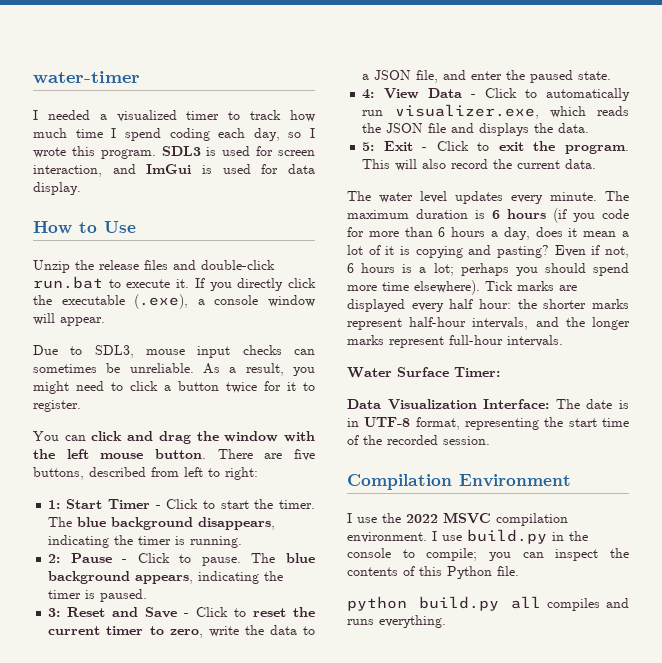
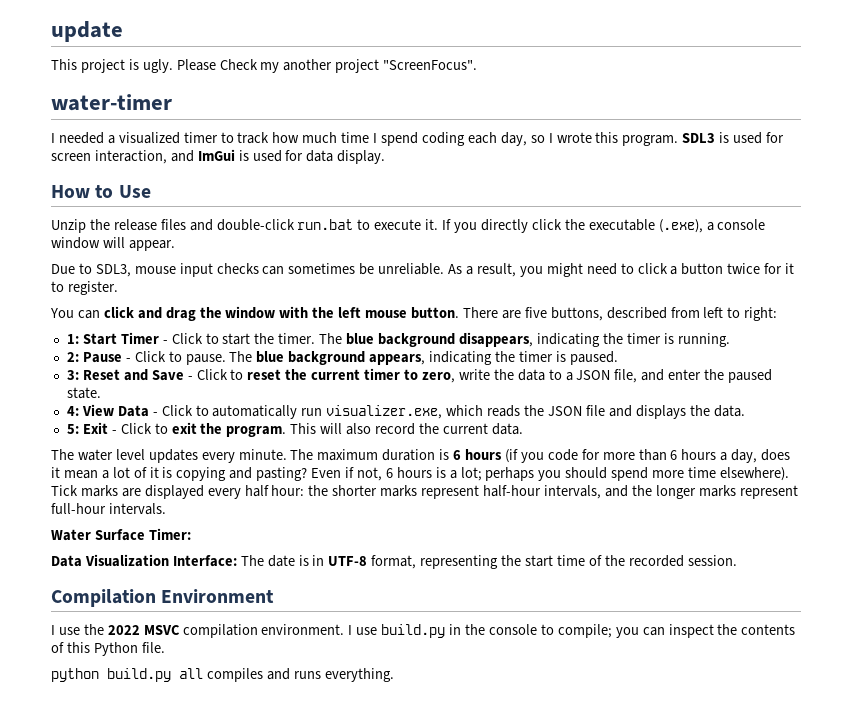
+ update
+ This project is ugly. Please Check my another project "ScreenFocus".

